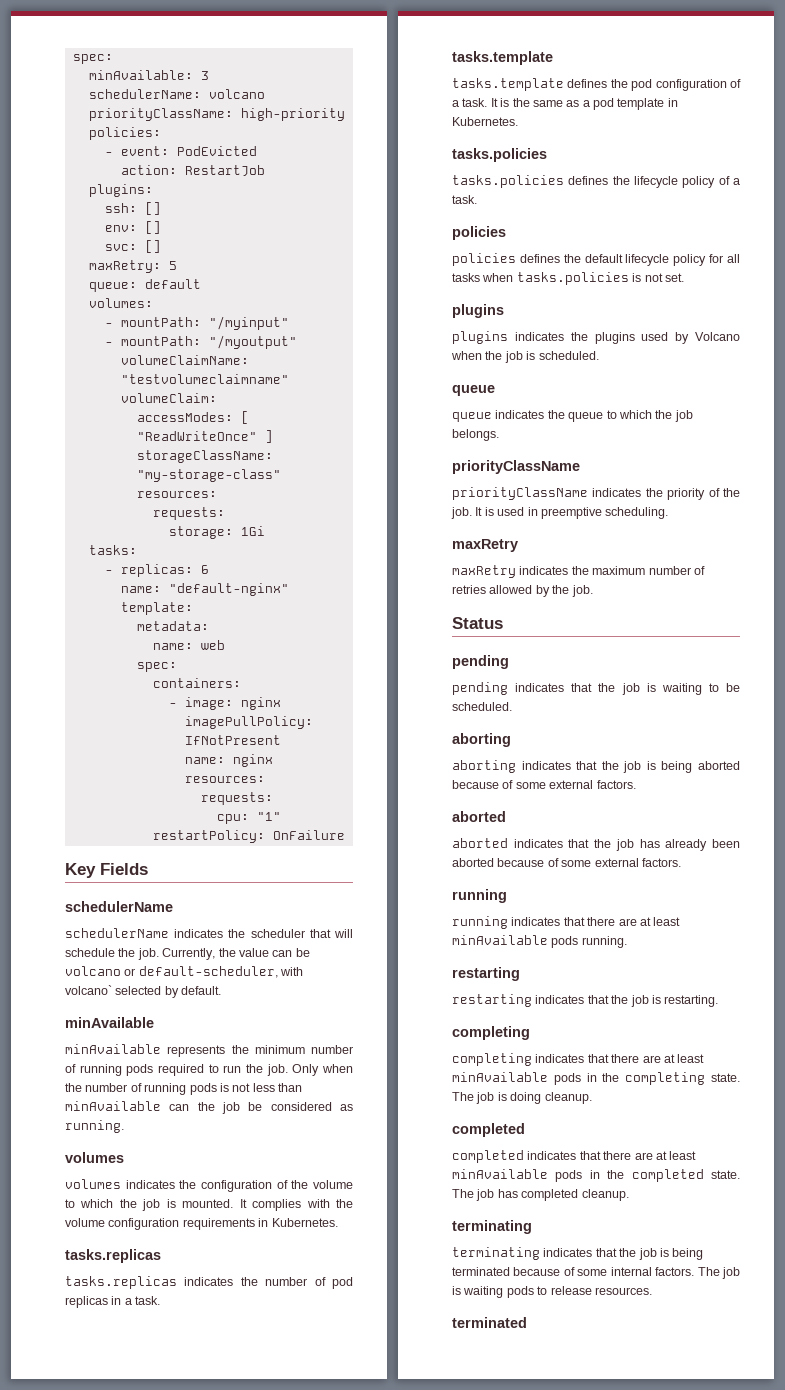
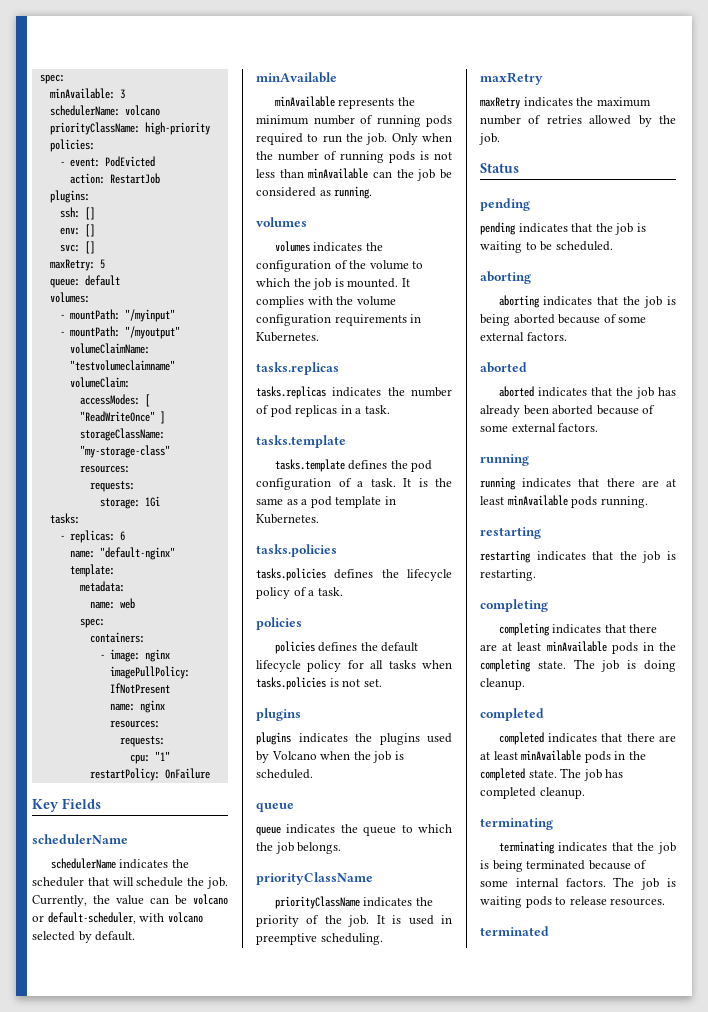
- Currently, the value can be volcano or default-scheduler, with volcano` selected by default.
+ Currently, the value can be volcano or default-scheduler, with volcano selected by default.

